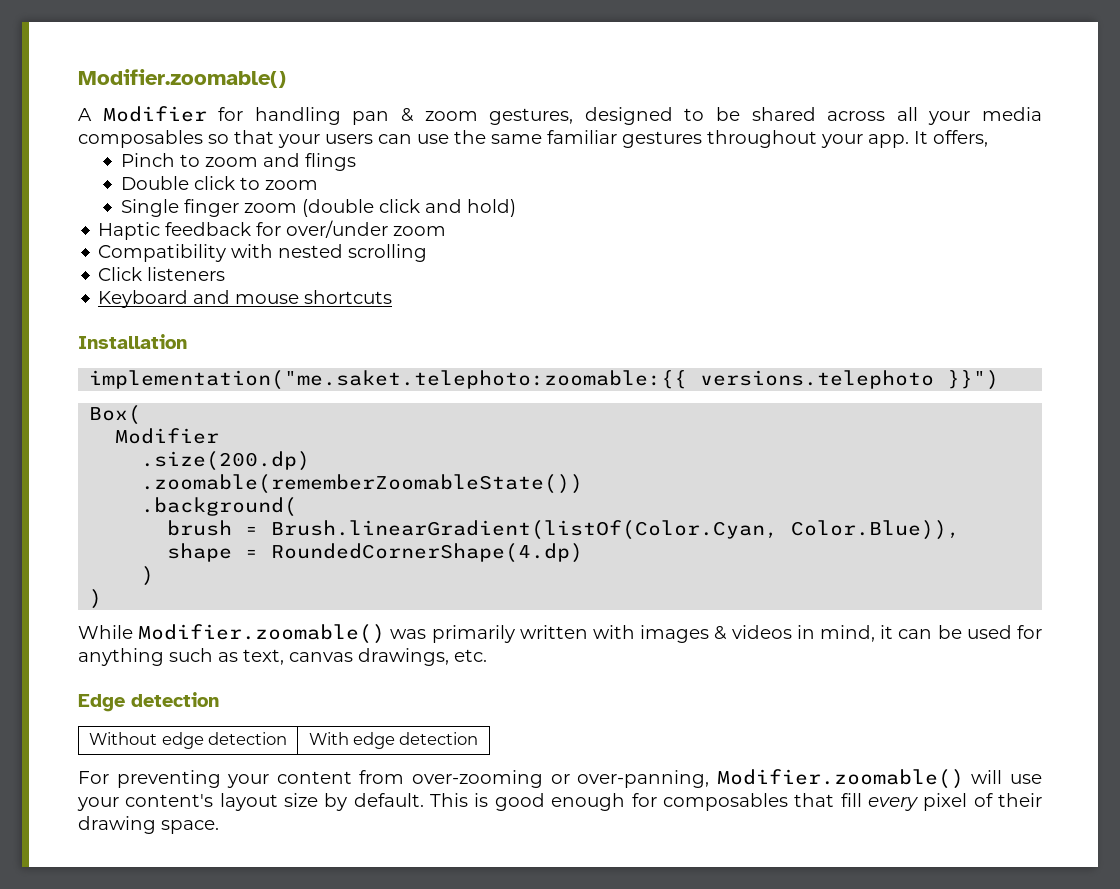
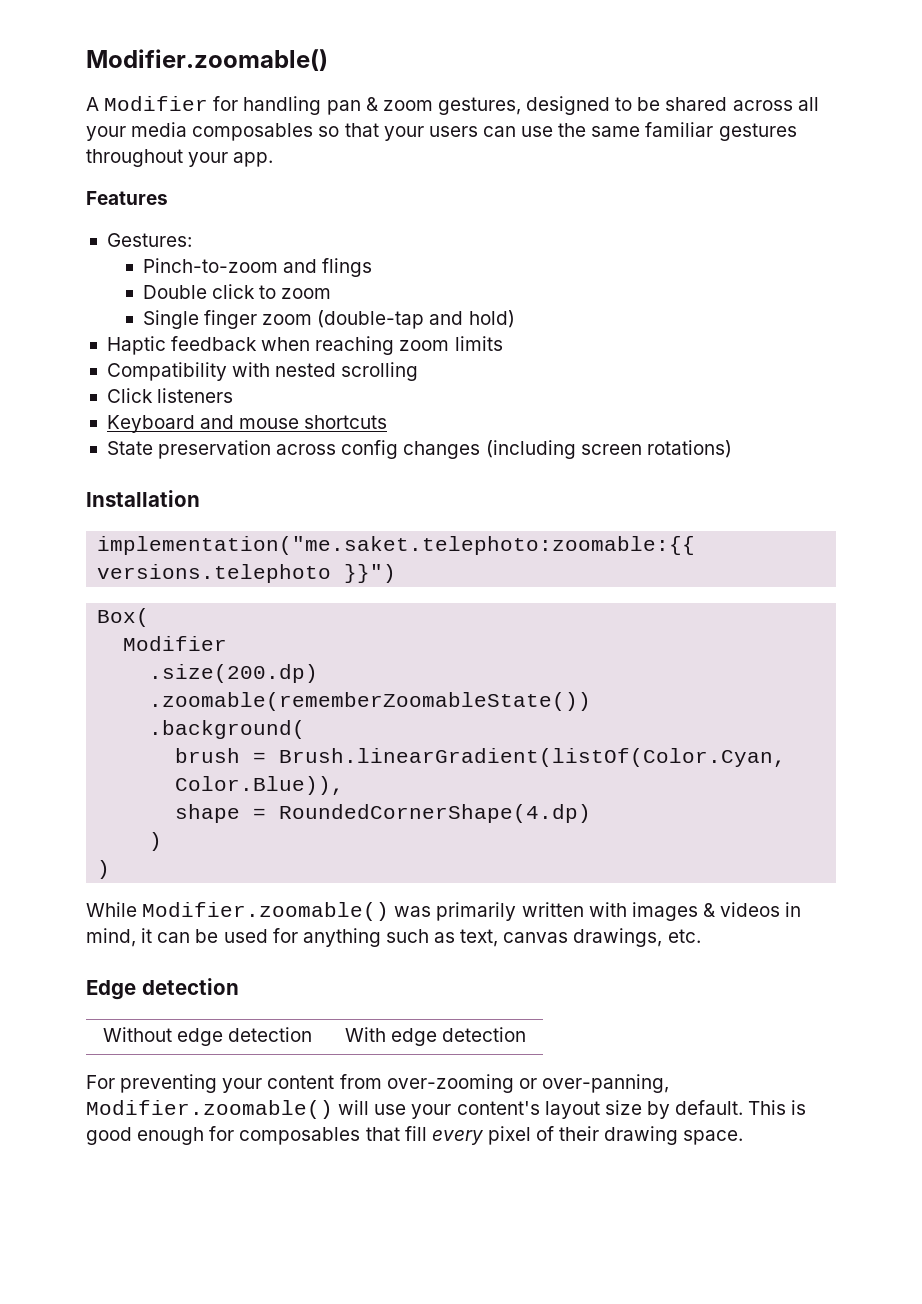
- A Modifier for handling pan & zoom gestures, designed to be shared across all your media composables so that your users can use the same familiar gestures throughout your app. It offers,
- Pinch to zoom and flings
+ A Modifier for handling pan & zoom gestures, designed to be shared across all your media composables so that your users can use the same familiar gestures throughout your app.
+ Features
+ Gestures:
+ Pinch-to-zoom and flings
- Single finger zoom (double click and hold)
+ Single finger zoom (double-tap and hold)
- Haptic feedback for over/under zoom
+ Haptic feedback when reaching zoom limits
+ State preservation across config changes (including screen rotations)

